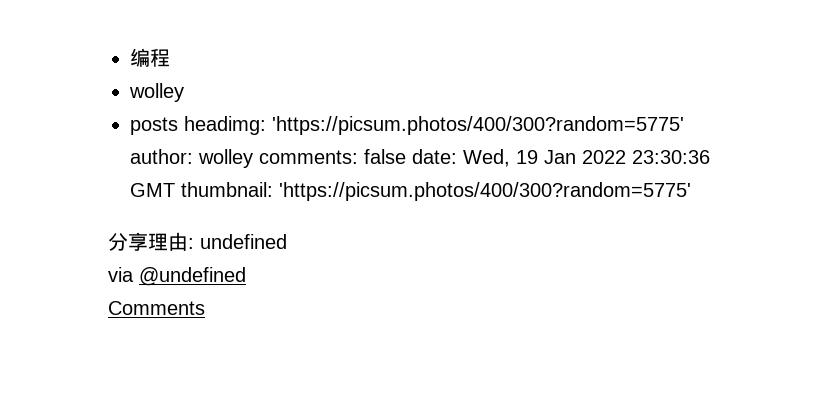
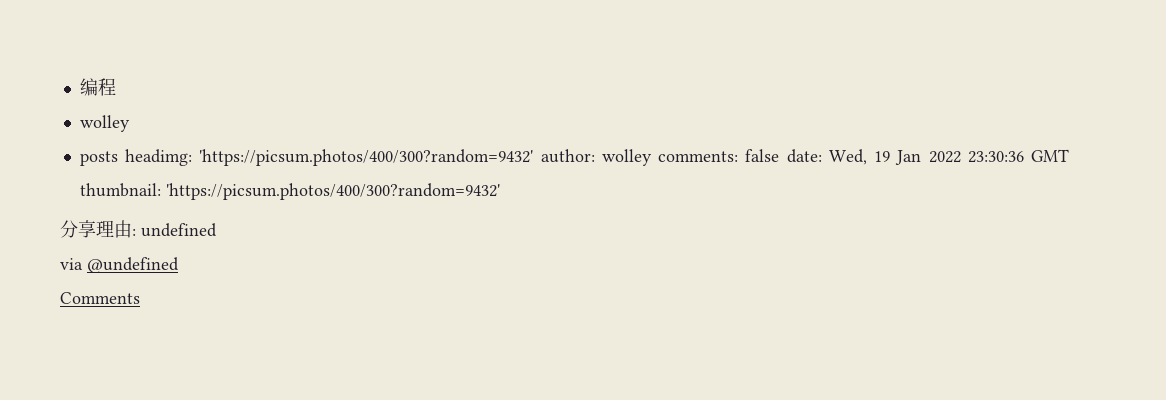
- posts headimg: 'https://picsum.photos/400/300?random=5775' author: wolley comments: false date: Wed, 19 Jan 2022 23:30:36 GMT thumbnail: 'https://picsum.photos/400/300?random=5775'
+ posts headimg: 'https://picsum.photos/400/300?random=9432' author: wolley comments: false date: Wed, 19 Jan 2022 23:30:36 GMT thumbnail: 'https://picsum.photos/400/300?random=9432'

